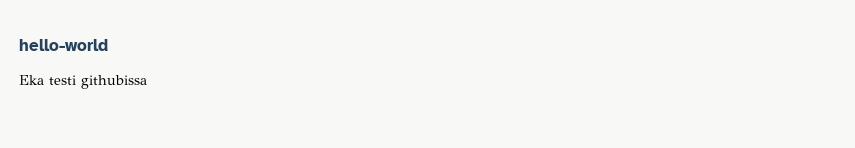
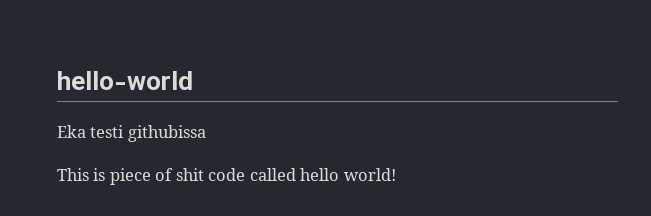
+ This is piece of shit code called hello world!

